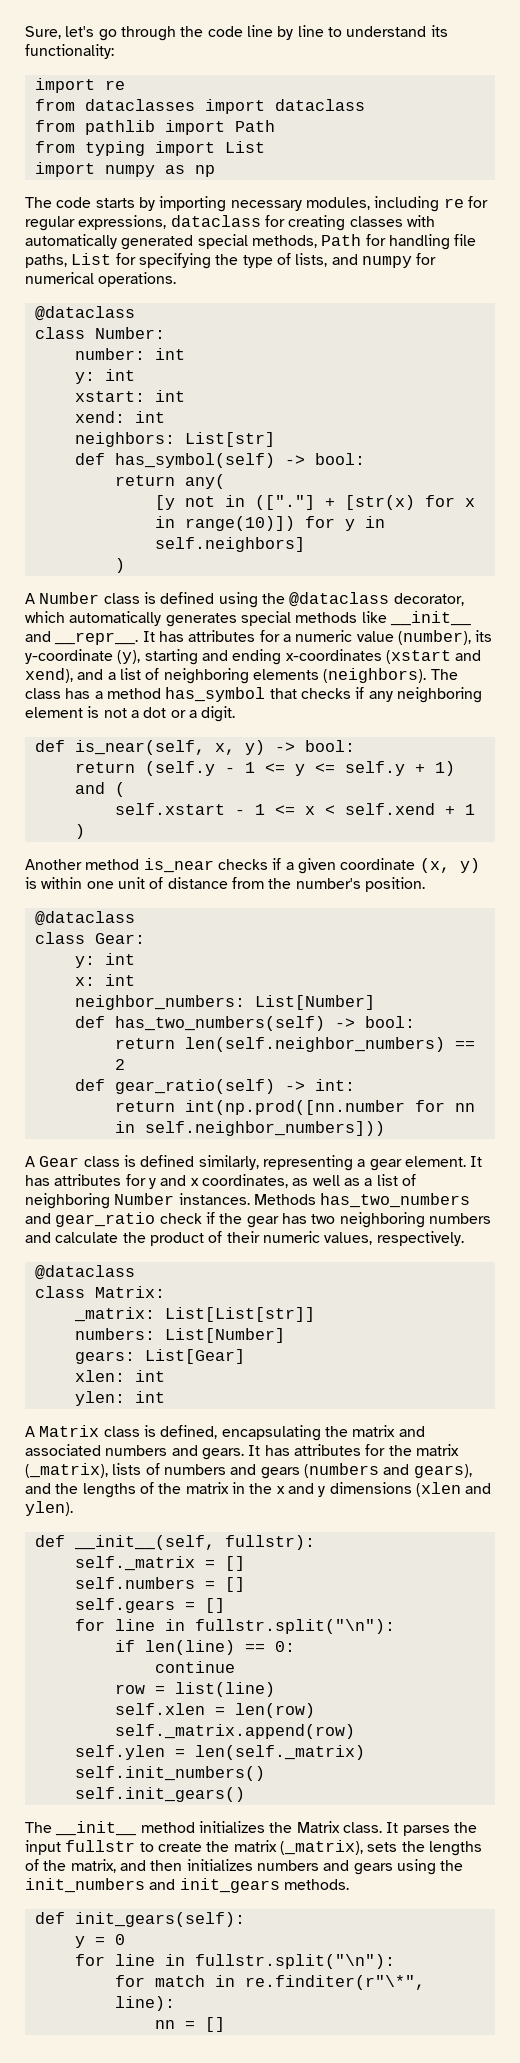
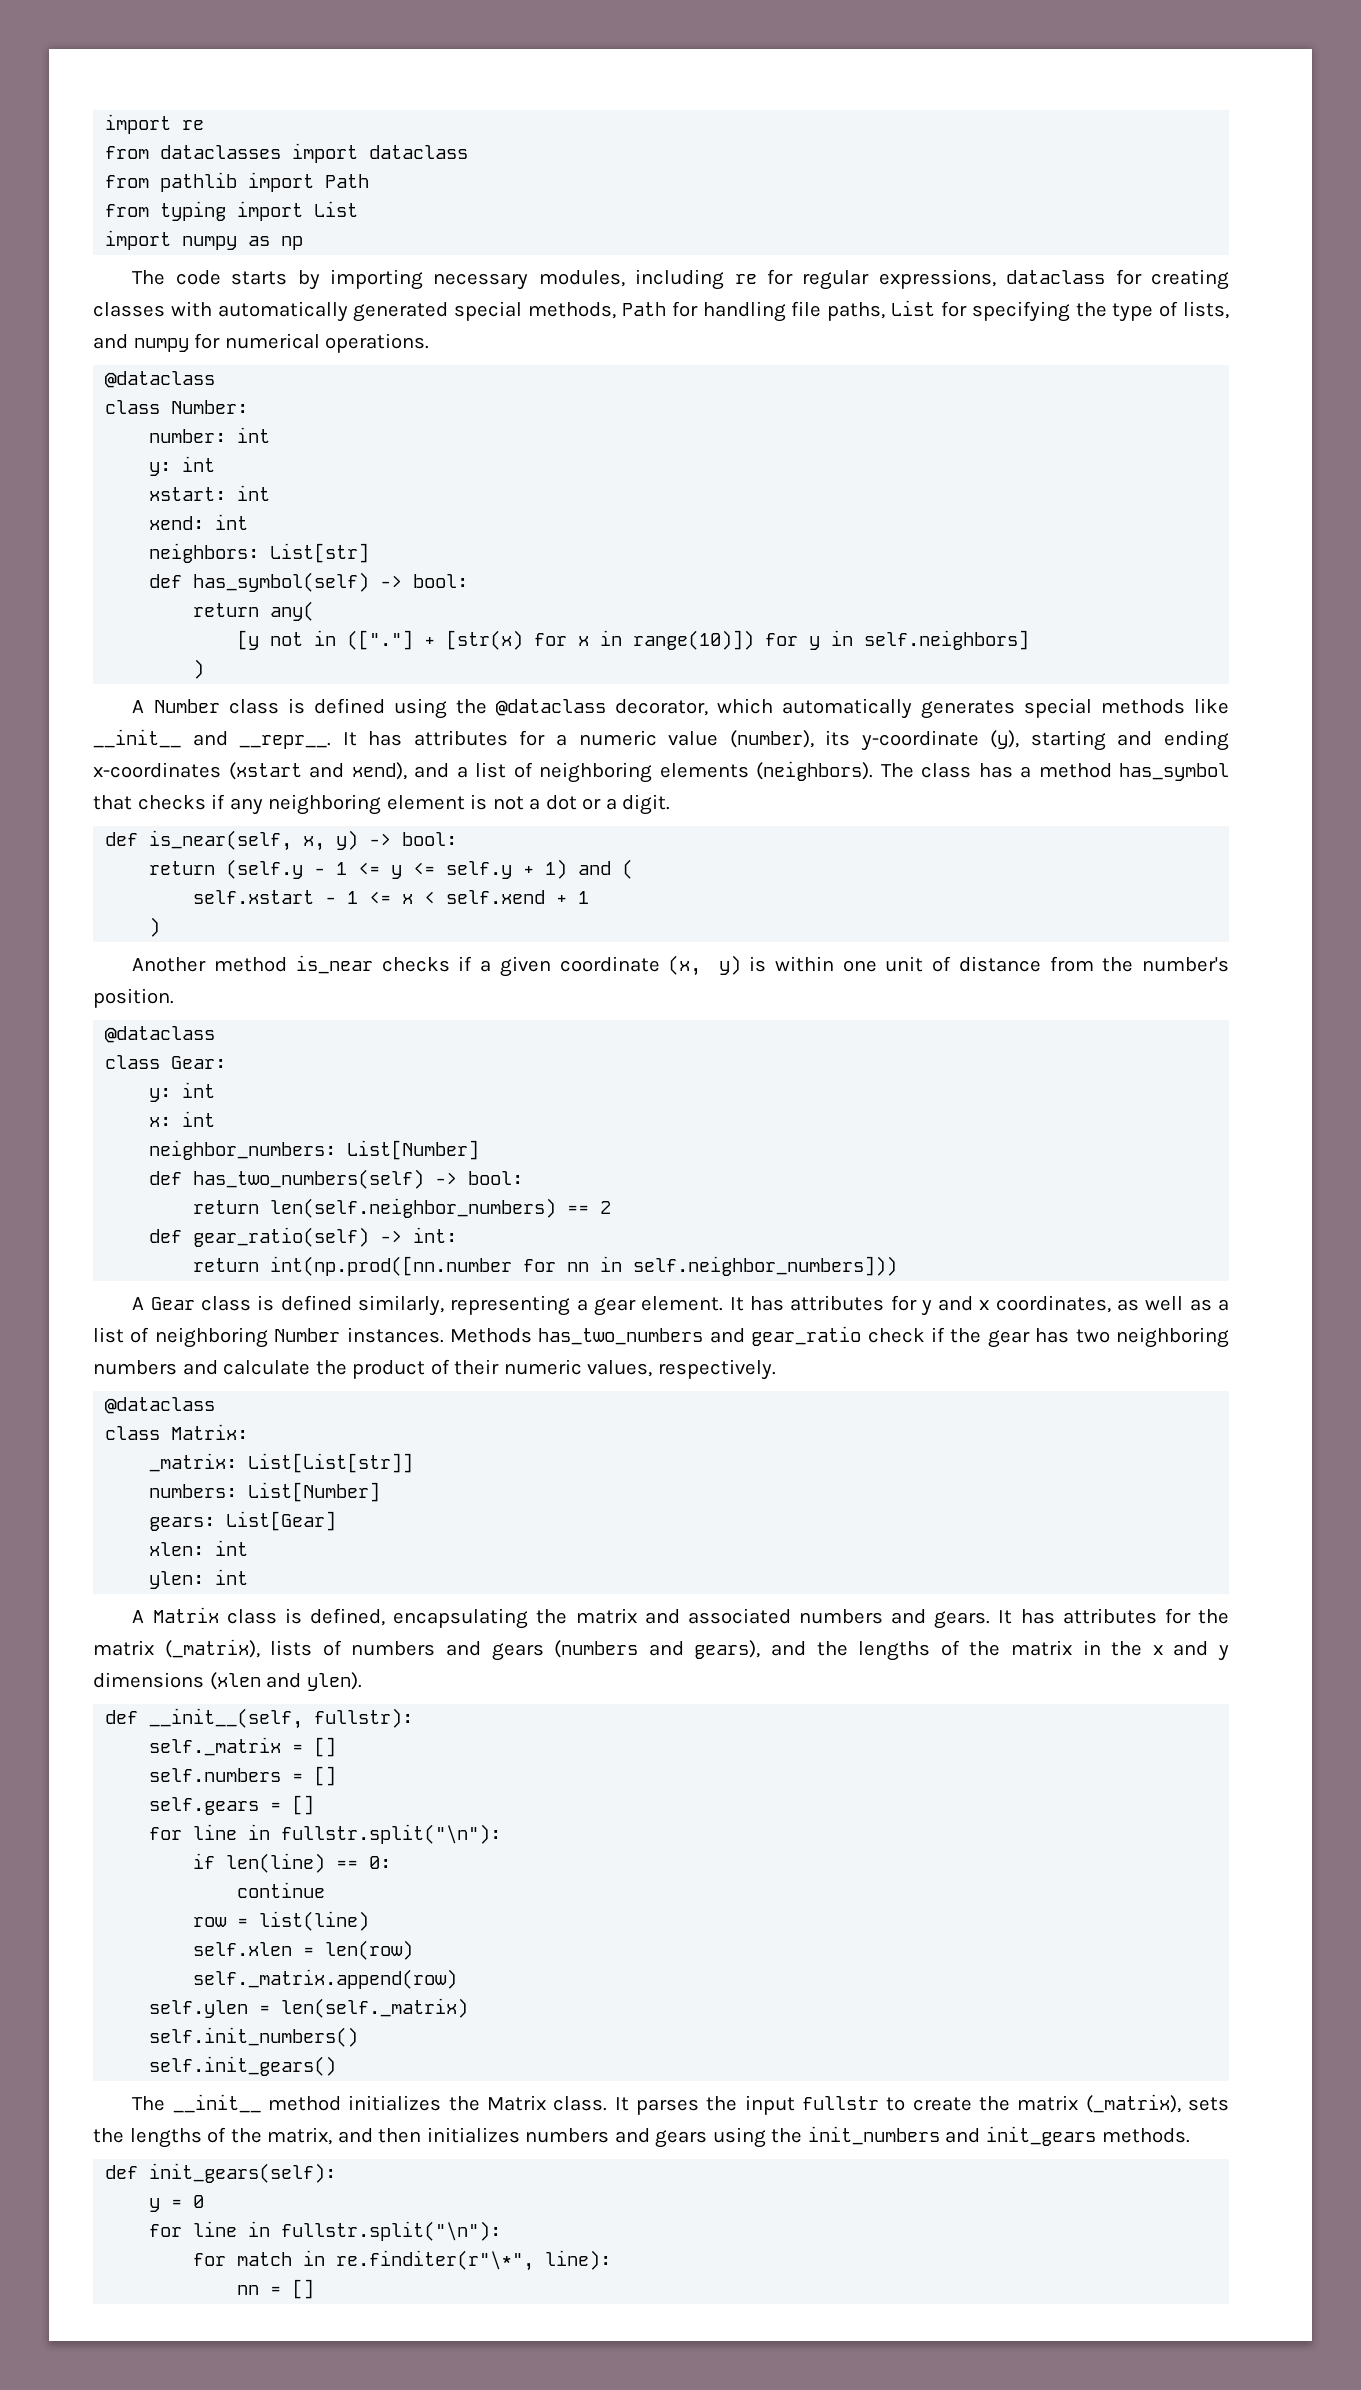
- Sure, let's go through the code line by line to understand its functionality:

